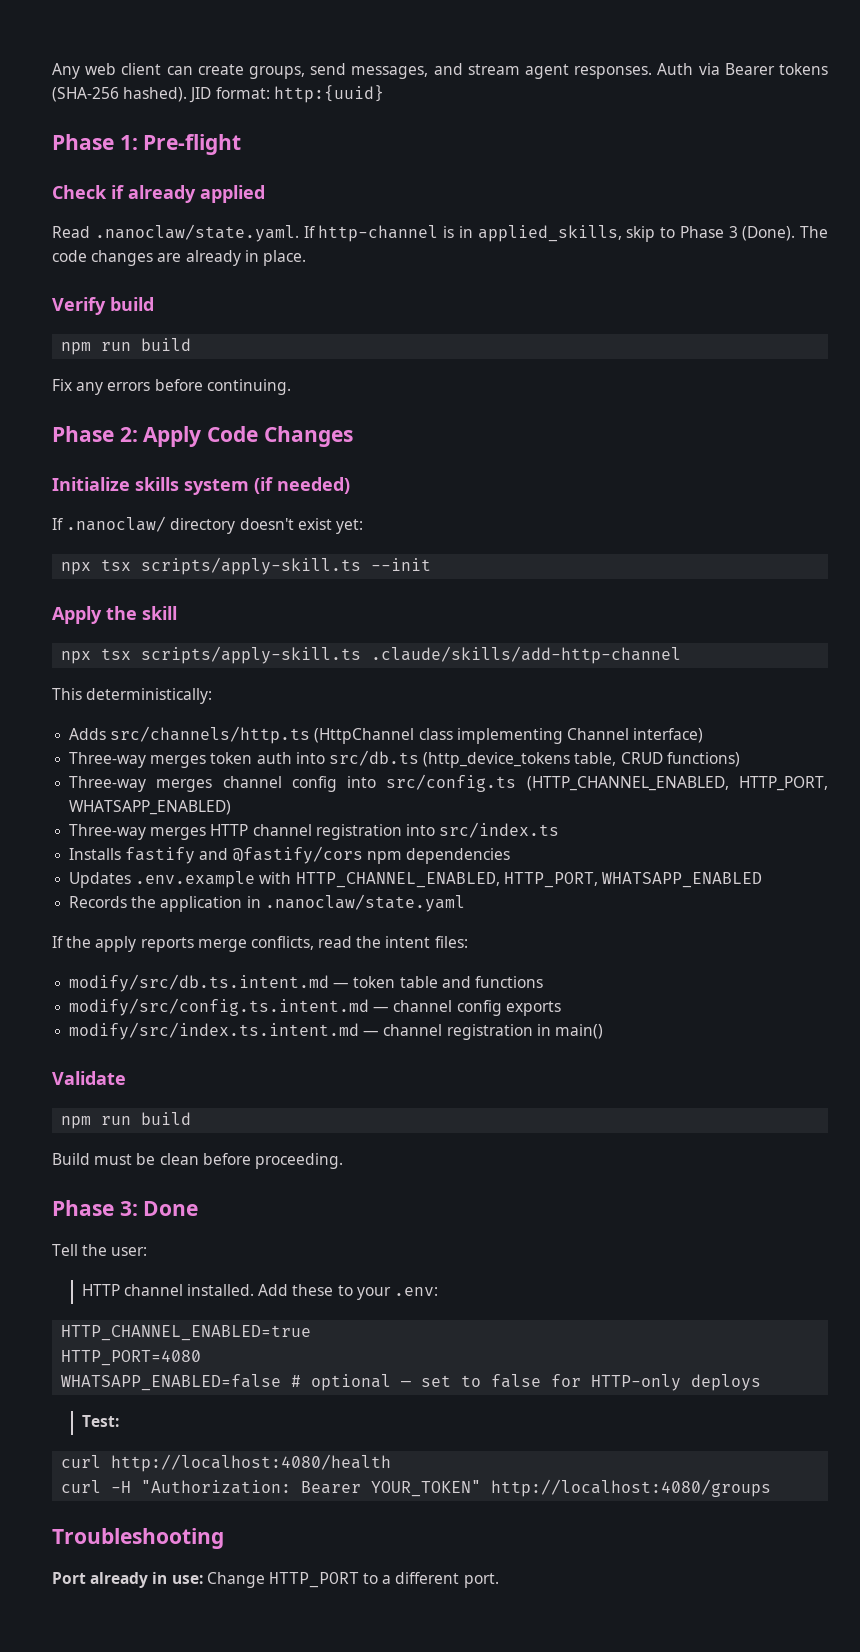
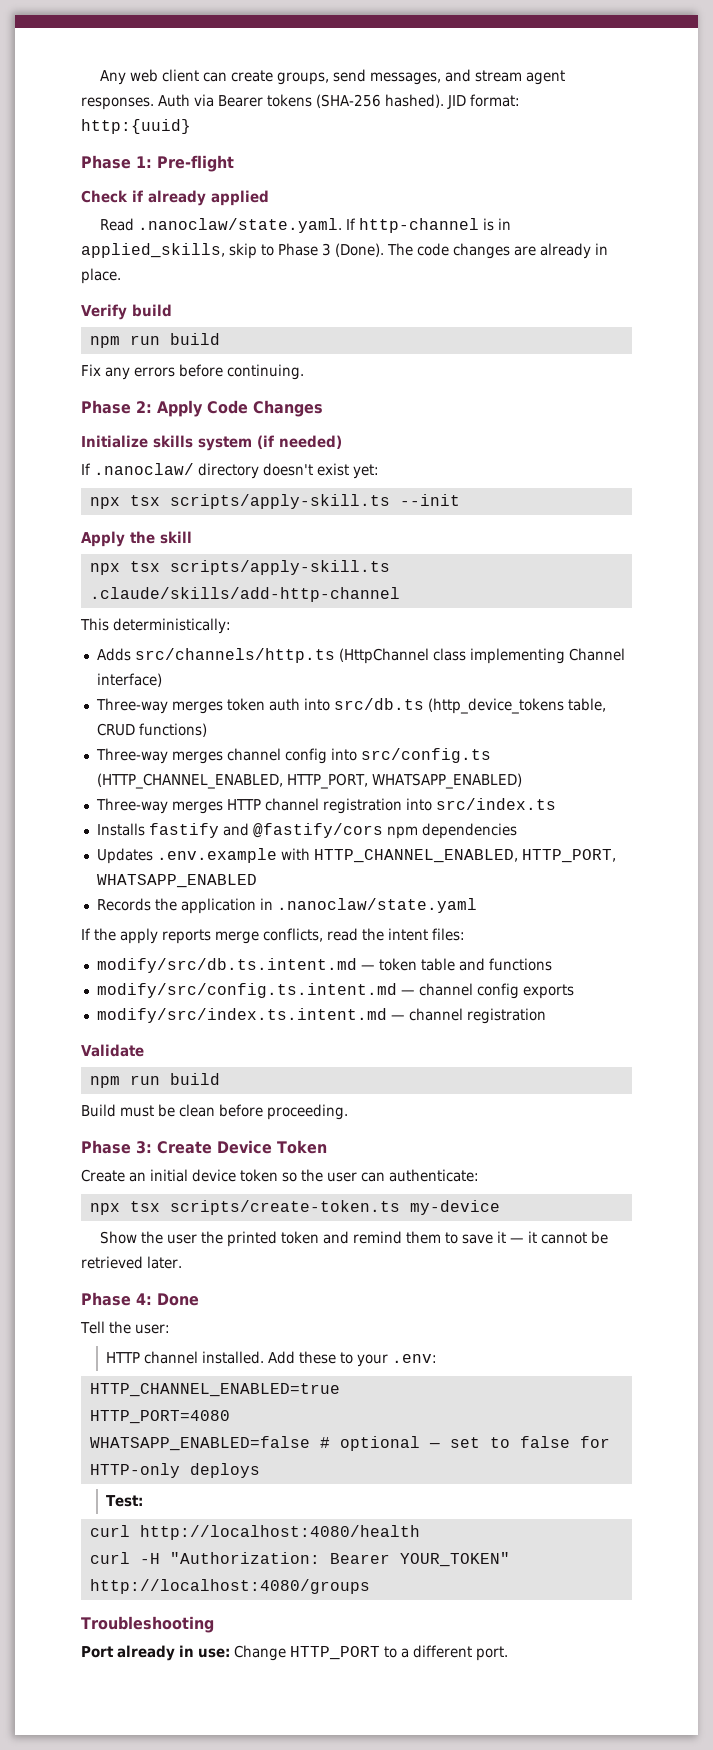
- modify/src/index.ts.intent.md — channel registration in main()
+ modify/src/index.ts.intent.md — channel registration
- Phase 3: Done
+ Phase 3: Create Device Token
+ Create an initial device token so the user can authenticate:
+ npx tsx scripts/create-token.ts my-device
+ Show the user the printed token and remind them to save it — it cannot be retrieved later.
+ Phase 4: Done

